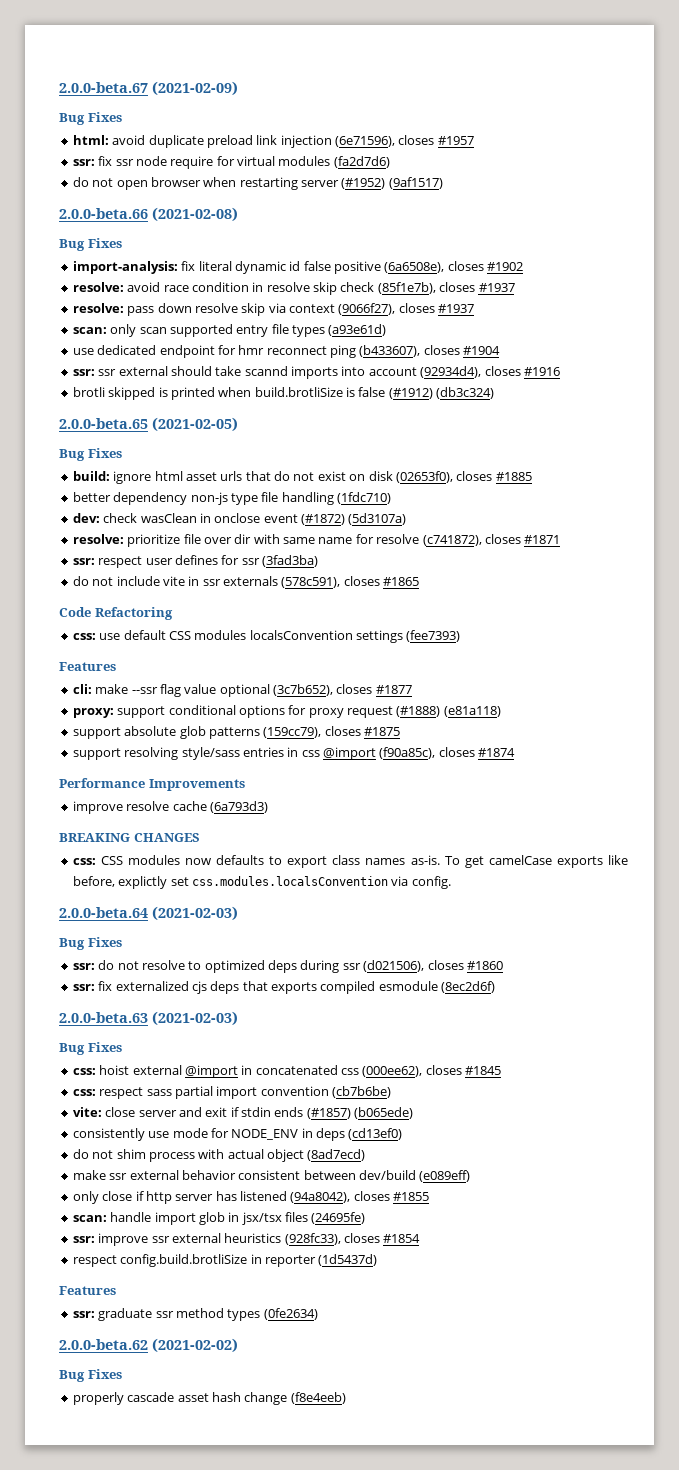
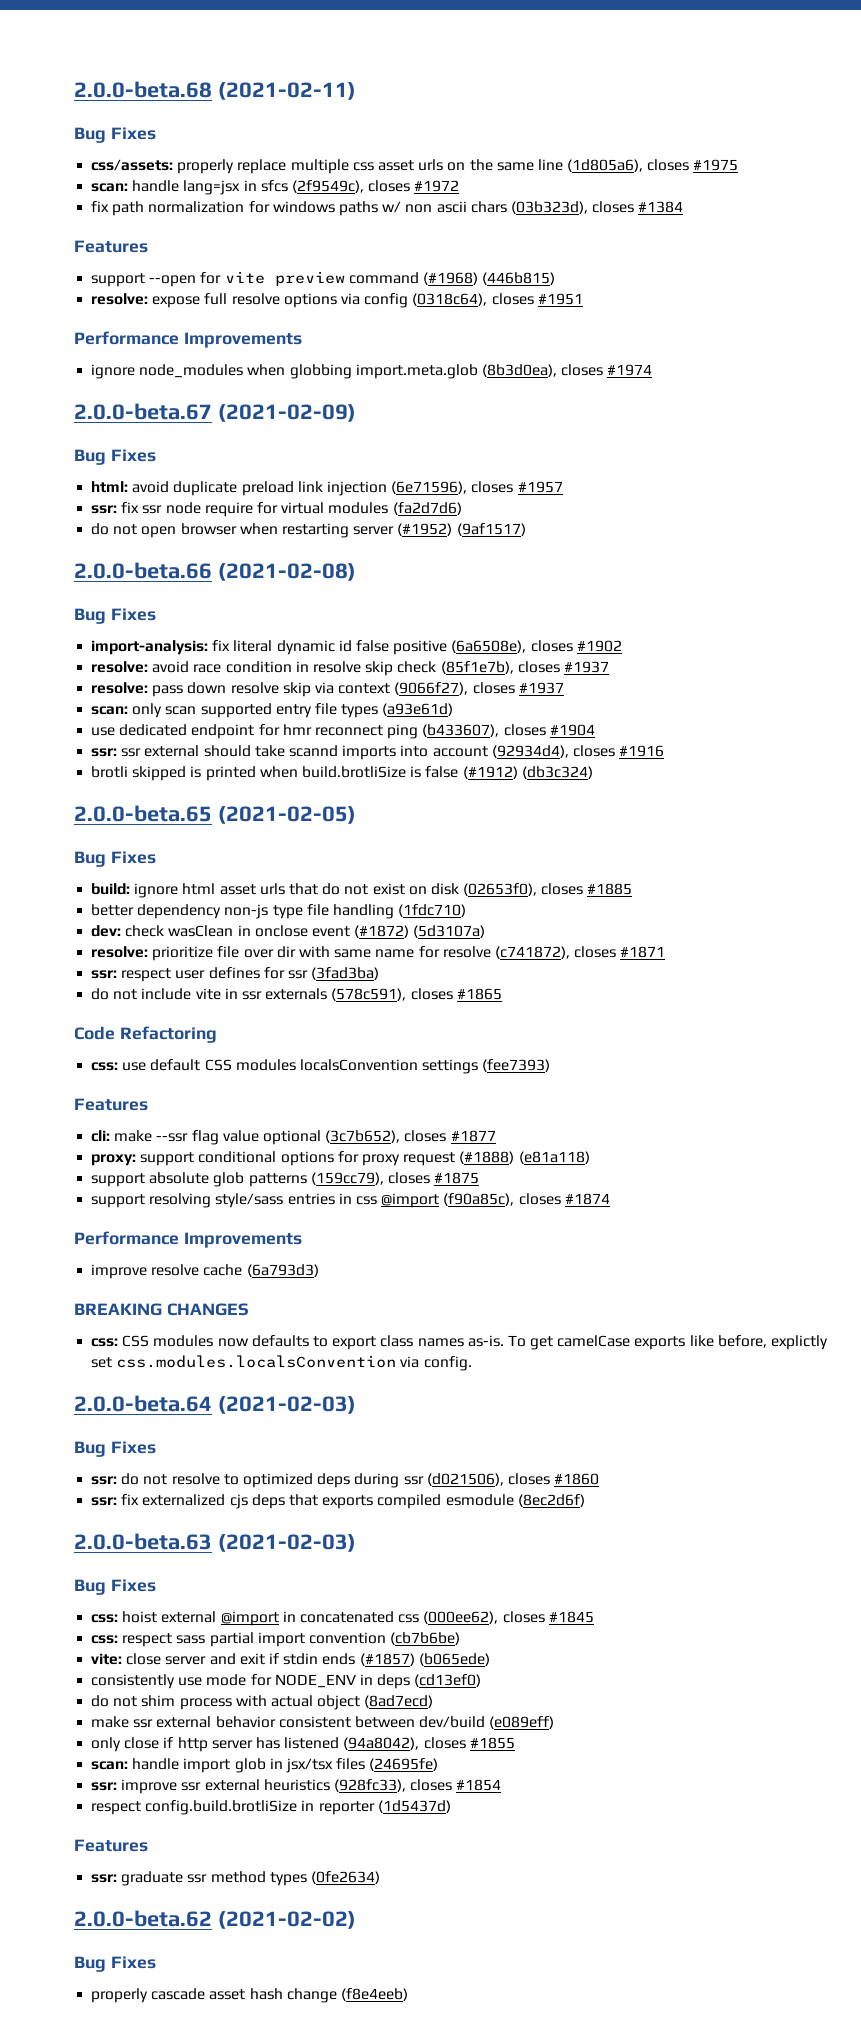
+ 2.0.0-beta.68 (2021-02-11)
+ Bug Fixes
+ css/assets: properly replace multiple css asset urls on the same line (1d805a6), closes #1975
+ scan: handle lang=jsx in sfcs (2f9549c), closes #1972
+ fix path normalization for windows paths w/ non ascii chars (03b323d), closes #1384
+ Features
+ support --open for vite preview command (#1968) (446b815)
+ resolve: expose full resolve options via config (0318c64), closes #1951
+ Performance Improvements
+ ignore node_modules when globbing import.meta.glob (8b3d0ea), closes #1974

